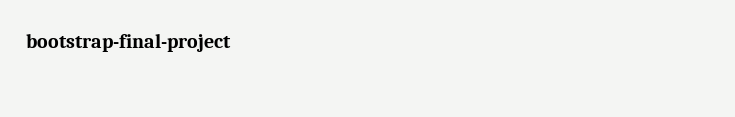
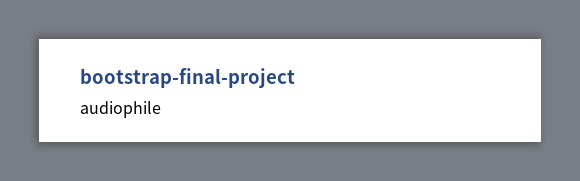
+ audiophile

